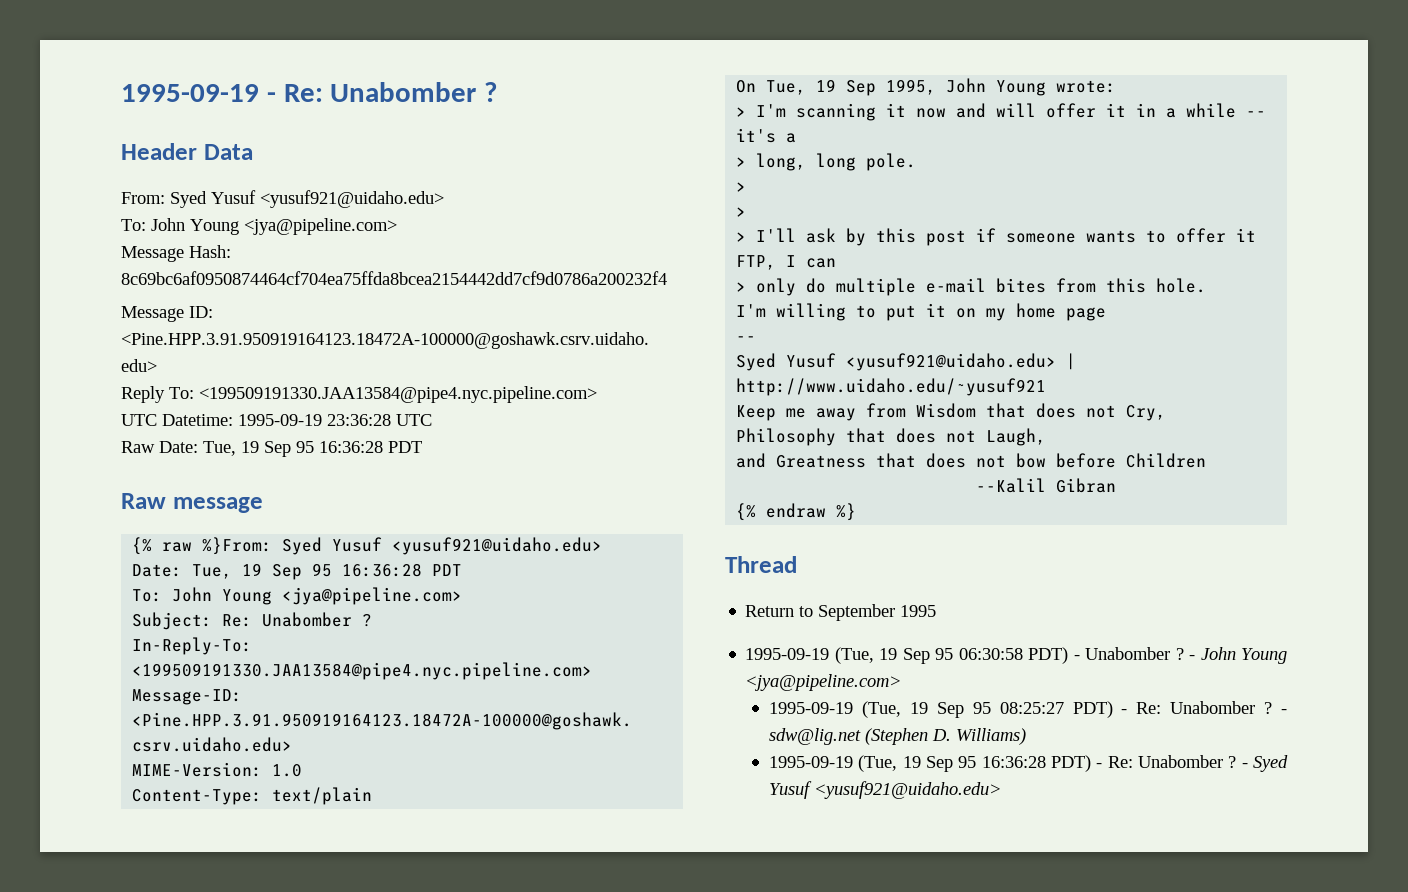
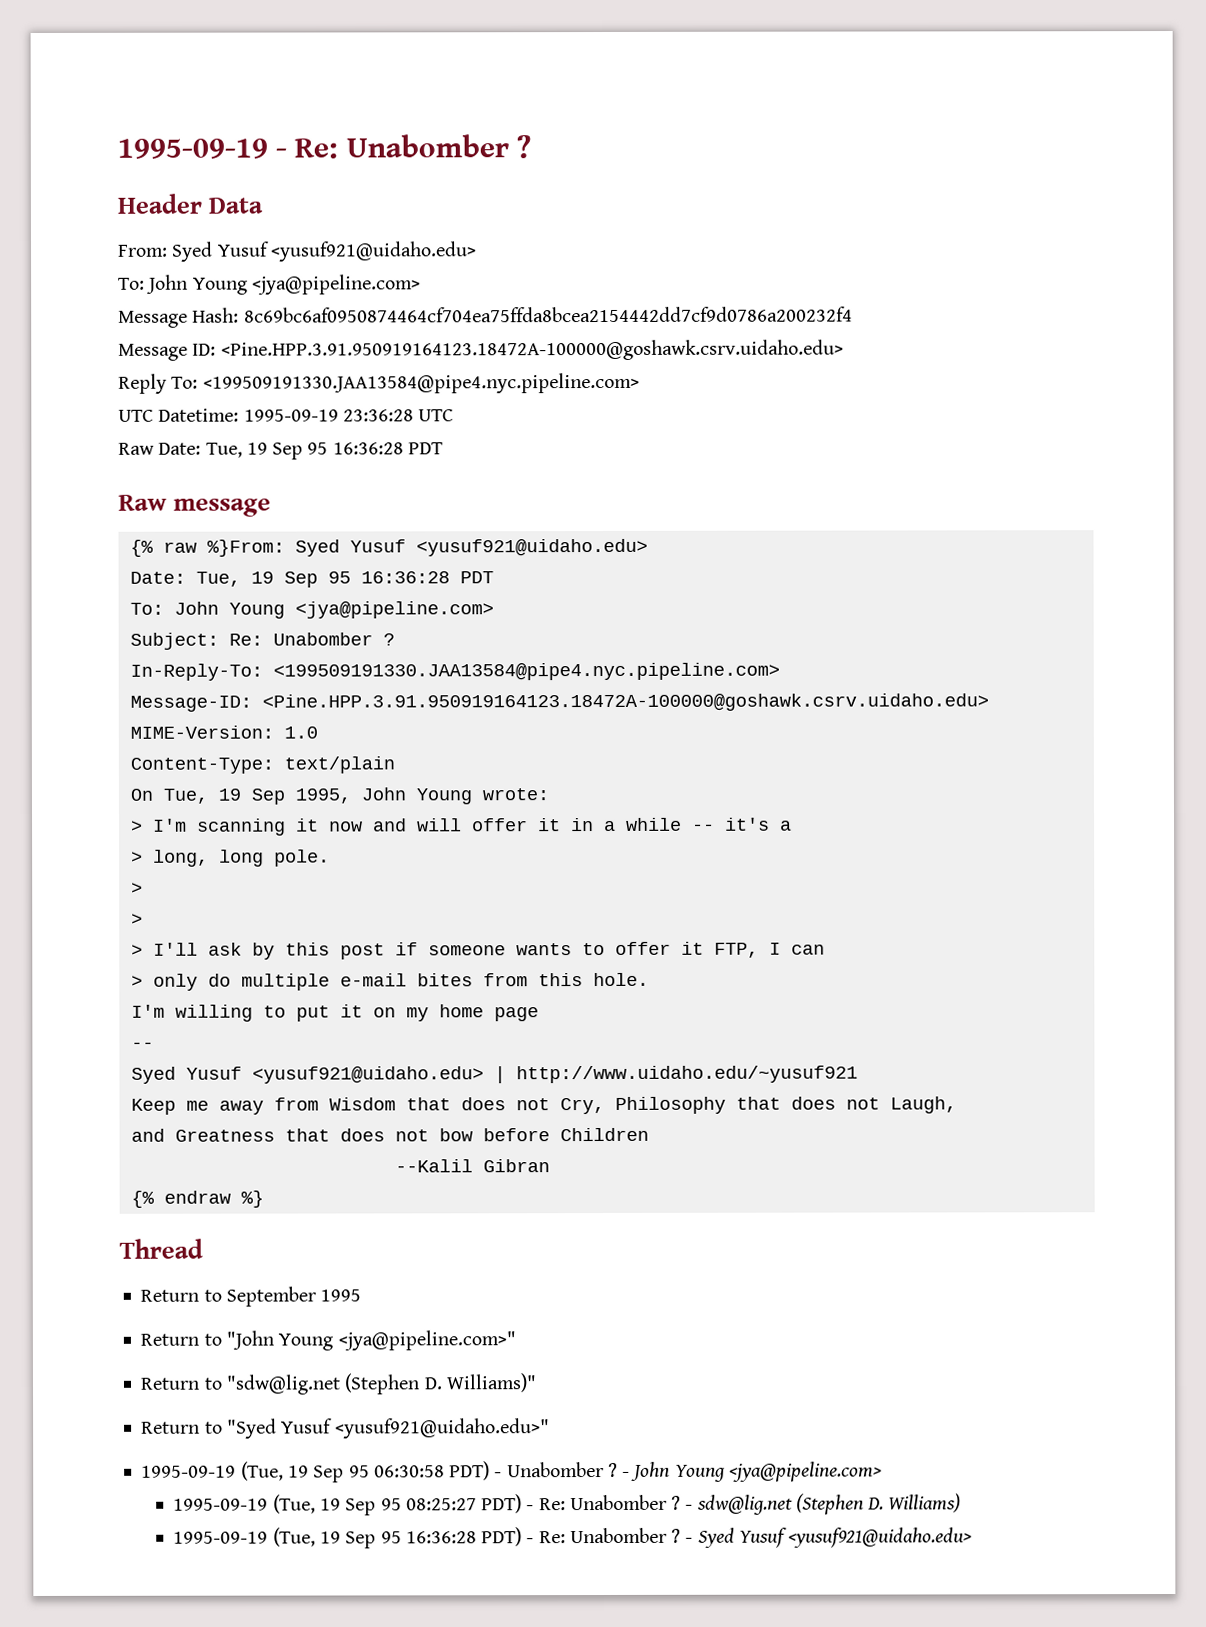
+ Return to "John Young <jya@pipeline.com>"
+ Return to "sdw@lig.net (Stephen D. Williams)"
+ Return to "Syed Yusuf <yusuf921@uidaho.edu>"

